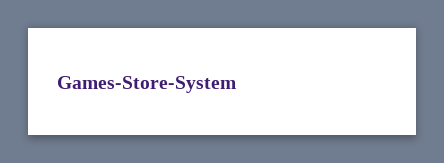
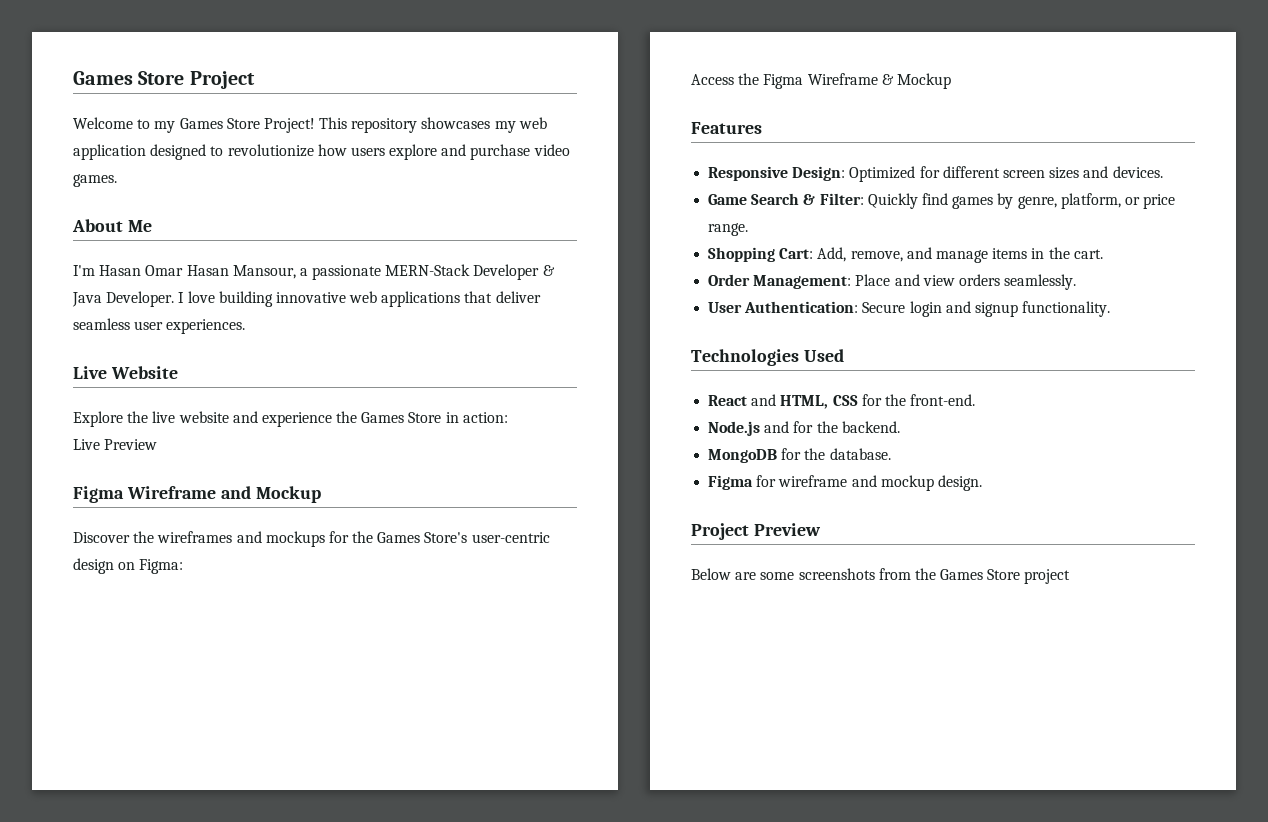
- Games-Store-System
+ Games Store Project
+ Welcome to my Games Store Project! This repository showcases my web application designed to revolutionize how users explore and purchase video games.
+ About Me
+ I'm Hasan Omar Hasan Mansour, a passionate MERN-Stack Developer & Java Developer. I love building innovative web applications that deliver seamless user experiences.
+ Live Website
+ Explore the live website and experience the Games Store in action:
+ Live Preview
+ Figma Wireframe and Mockup
+ Discover the wireframes and mockups for the Games Store's user-centric design on Figma:
+ Access the Figma Wireframe & Mockup
+ Features
+ Responsive Design: Optimized for different screen sizes and devices.
+ Game Search & Filter: Quickly find games by genre, platform, or price range.
+ Shopping Cart: Add, remove, and manage items in the cart.
+ Order Management: Place and view orders seamlessly.
+ User Authentication: Secure login and signup functionality.
+ Technologies Used
+ React and HTML, CSS for the front-end.
+ Node.js and for the backend.
+ MongoDB for the database.
+ Figma for wireframe and mockup design.
+ Project Preview
+ Below are some screenshots from the Games Store project

